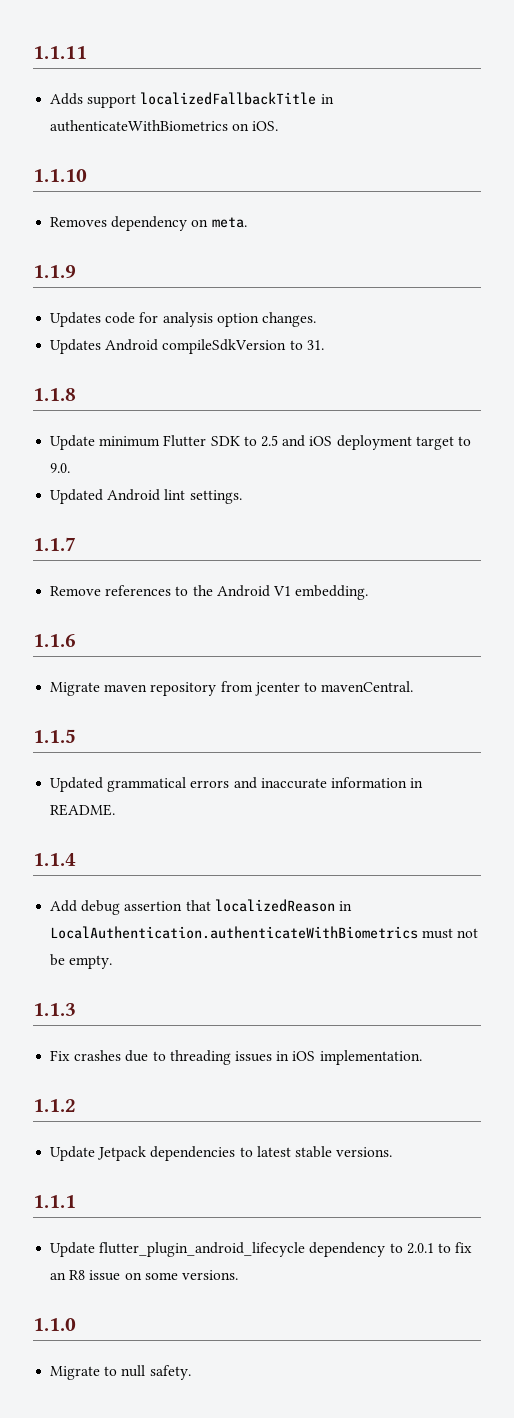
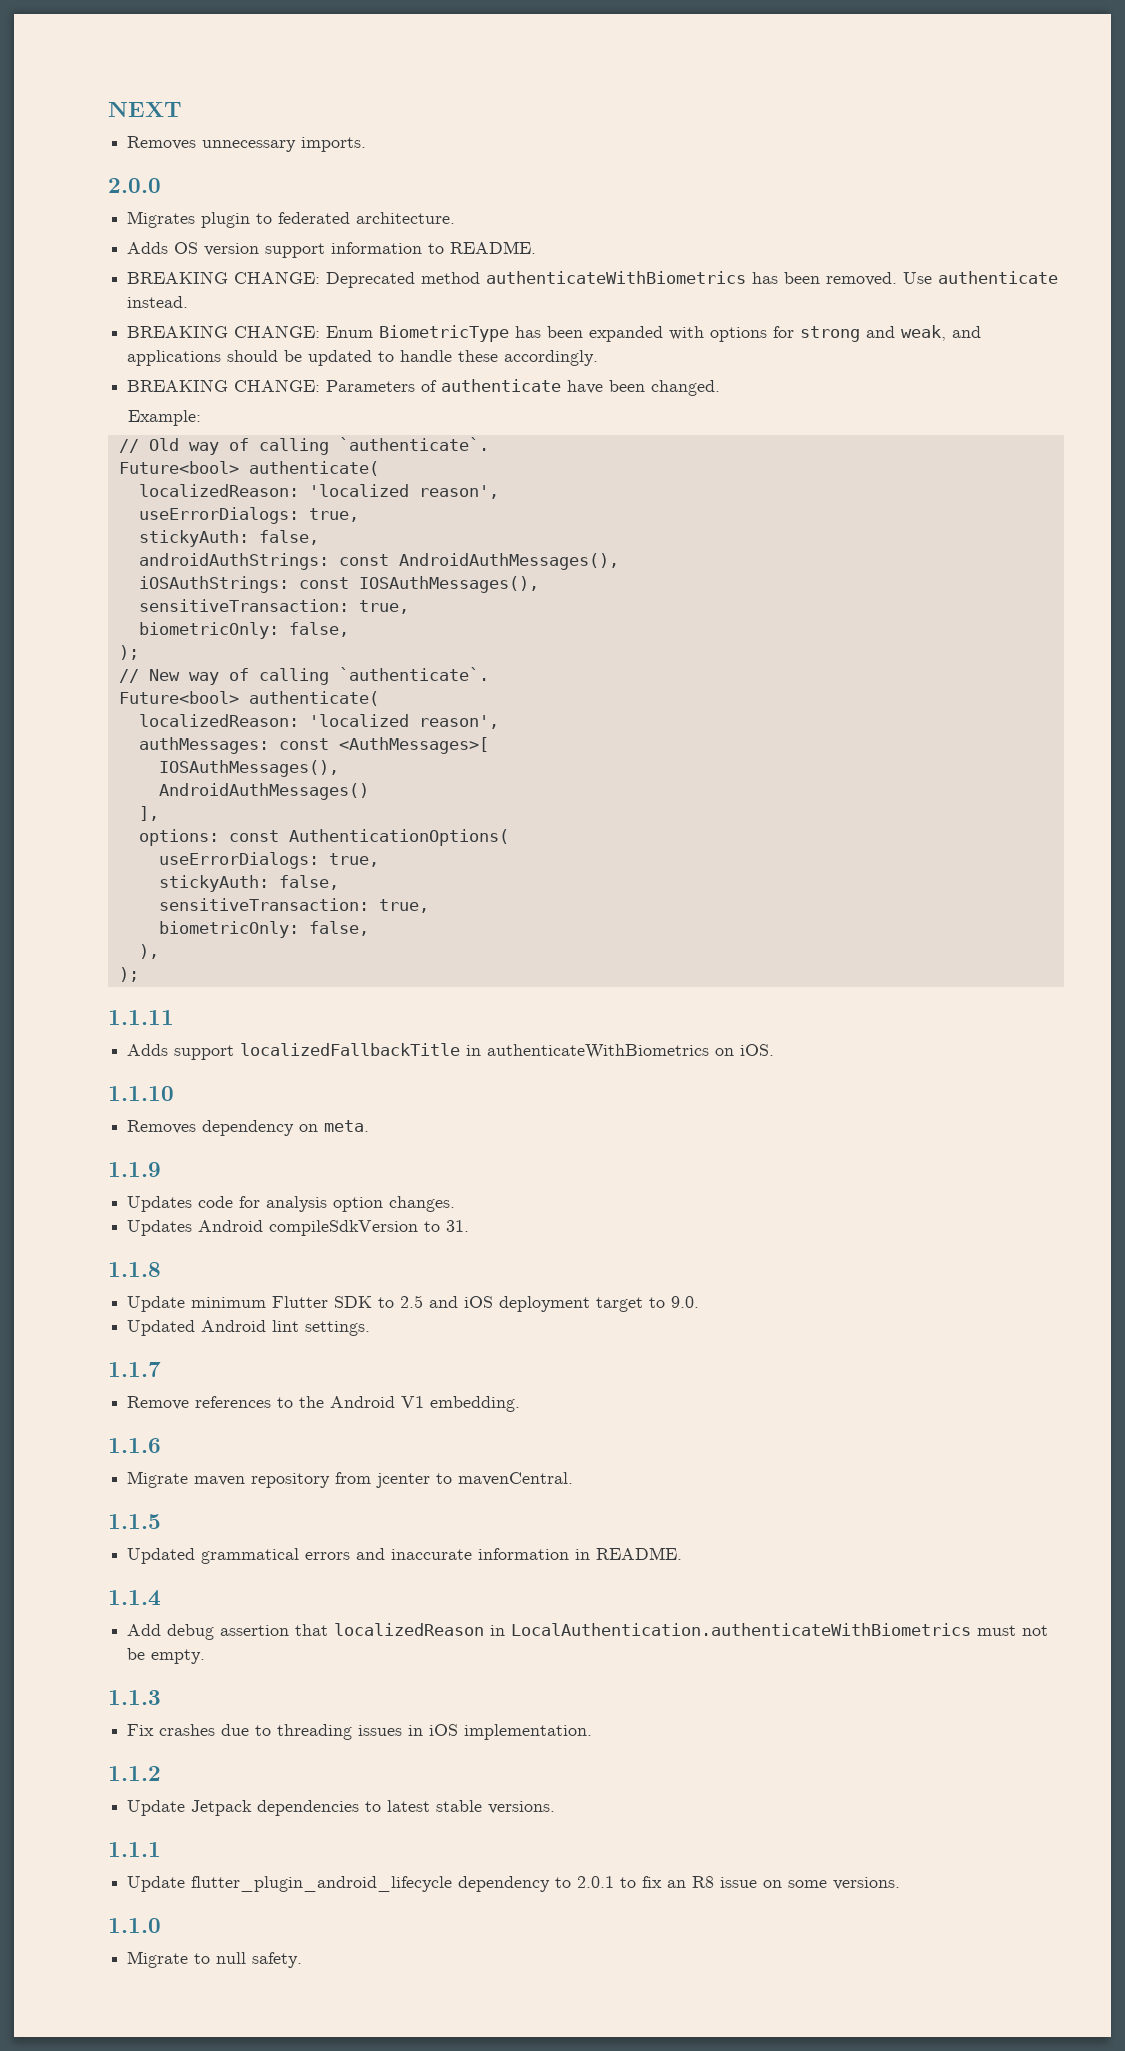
+ NEXT
+ Removes unnecessary imports.
+ 2.0.0
+ Migrates plugin to federated architecture.
+ Adds OS version support information to README.
+ BREAKING CHANGE: Deprecated method authenticateWithBiometrics has been removed. Use authenticate instead.
+ BREAKING CHANGE: Enum BiometricType has been expanded with options for strong and weak, and applications should be updated to handle these accordingly.
+ BREAKING CHANGE: Parameters of authenticate have been changed.
+ Example:
+ // Old way of calling `authenticate`.
+ Future<bool> authenticate(
+ localizedReason: 'localized reason',
+ useErrorDialogs: true,
+ stickyAuth: false,
+ androidAuthStrings: const AndroidAuthMessages(),
+ iOSAuthStrings: const IOSAuthMessages(),
+ sensitiveTransaction: true,
+ biometricOnly: false,
+ );
+ // New way of calling `authenticate`.
+ Future<bool> authenticate(
+ localizedReason: 'localized reason',
+ authMessages: const <AuthMessages>[
+ IOSAuthMessages(),
+ AndroidAuthMessages()
+ ],
+ options: const AuthenticationOptions(
+ useErrorDialogs: true,
+ stickyAuth: false,
+ sensitiveTransaction: true,
+ biometricOnly: false,
+ ),
+ );

